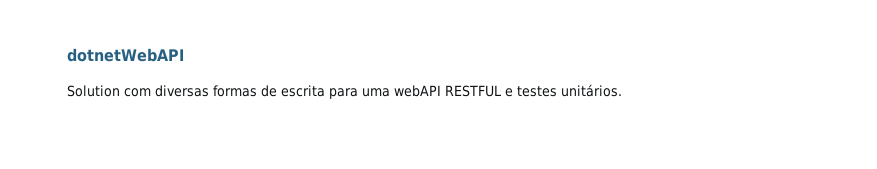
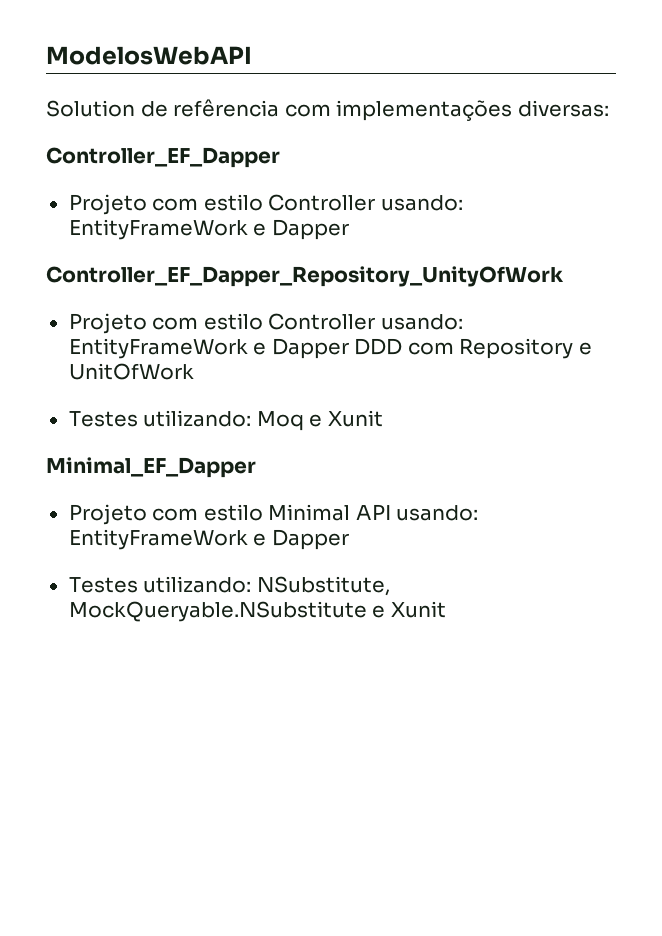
- dotnetWebAPI
+ ModelosWebAPI
- Solution com diversas formas de escrita para uma webAPI RESTFUL e testes unitários.
+ Solution de refêrencia com implementações diversas:
+ Controller_EF_Dapper
+ Projeto com estilo Controller usando: EntityFrameWork e Dapper
+ Controller_EF_Dapper_Repository_UnityOfWork
+ Projeto com estilo Controller usando: EntityFrameWork e Dapper DDD com Repository e UnitOfWork
+ Testes utilizando: Moq e Xunit
+ Minimal_EF_Dapper
+ Projeto com estilo Minimal API usando: EntityFrameWork e Dapper
+ Testes utilizando: NSubstitute, MockQueryable.NSubstitute e Xunit

